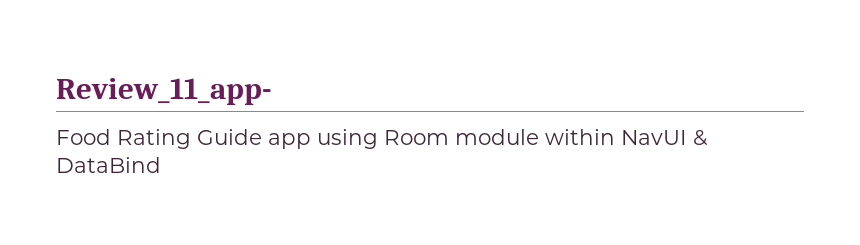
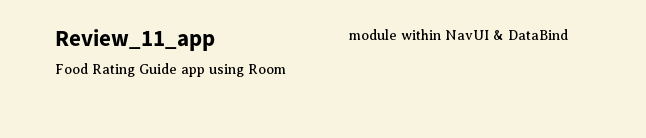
- Review_11_app-
+ Review_11_app

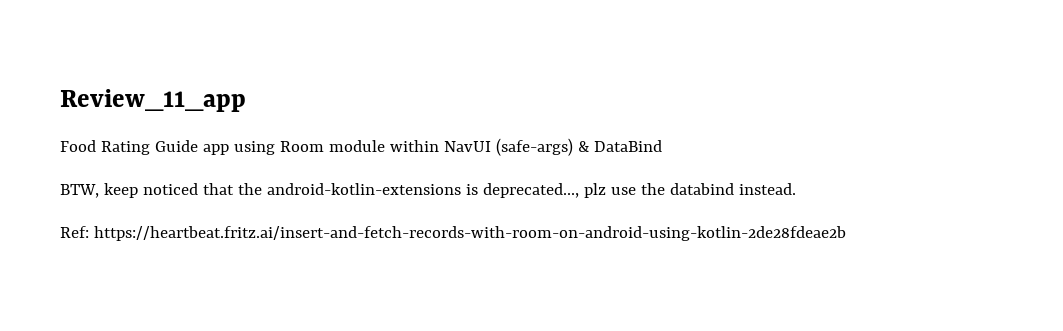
- Food Rating Guide app using Room module within NavUI & DataBind
+ Food Rating Guide app using Room module within NavUI (safe-args) & DataBind
+ BTW, keep noticed that the android-kotlin-extensions is deprecated..., plz use the databind instead.
+ Ref: https://heartbeat.fritz.ai/insert-and-fetch-records-with-room-on-android-using-kotlin-2de28fdeae2b

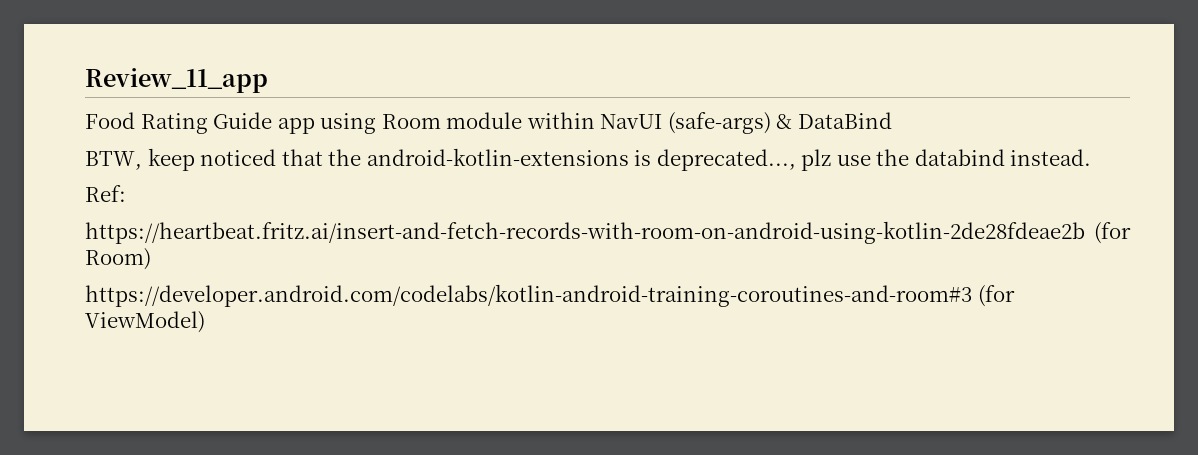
- Ref: https://heartbeat.fritz.ai/insert-and-fetch-records-with-room-on-android-using-kotlin-2de28fdeae2b
+ Ref:
+ https://heartbeat.fritz.ai/insert-and-fetch-records-with-room-on-android-using-kotlin-2de28fdeae2b (for Room)
+ https://developer.android.com/codelabs/kotlin-android-training-coroutines-and-room#3 (for ViewModel)

